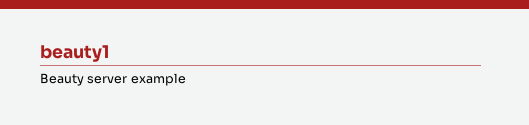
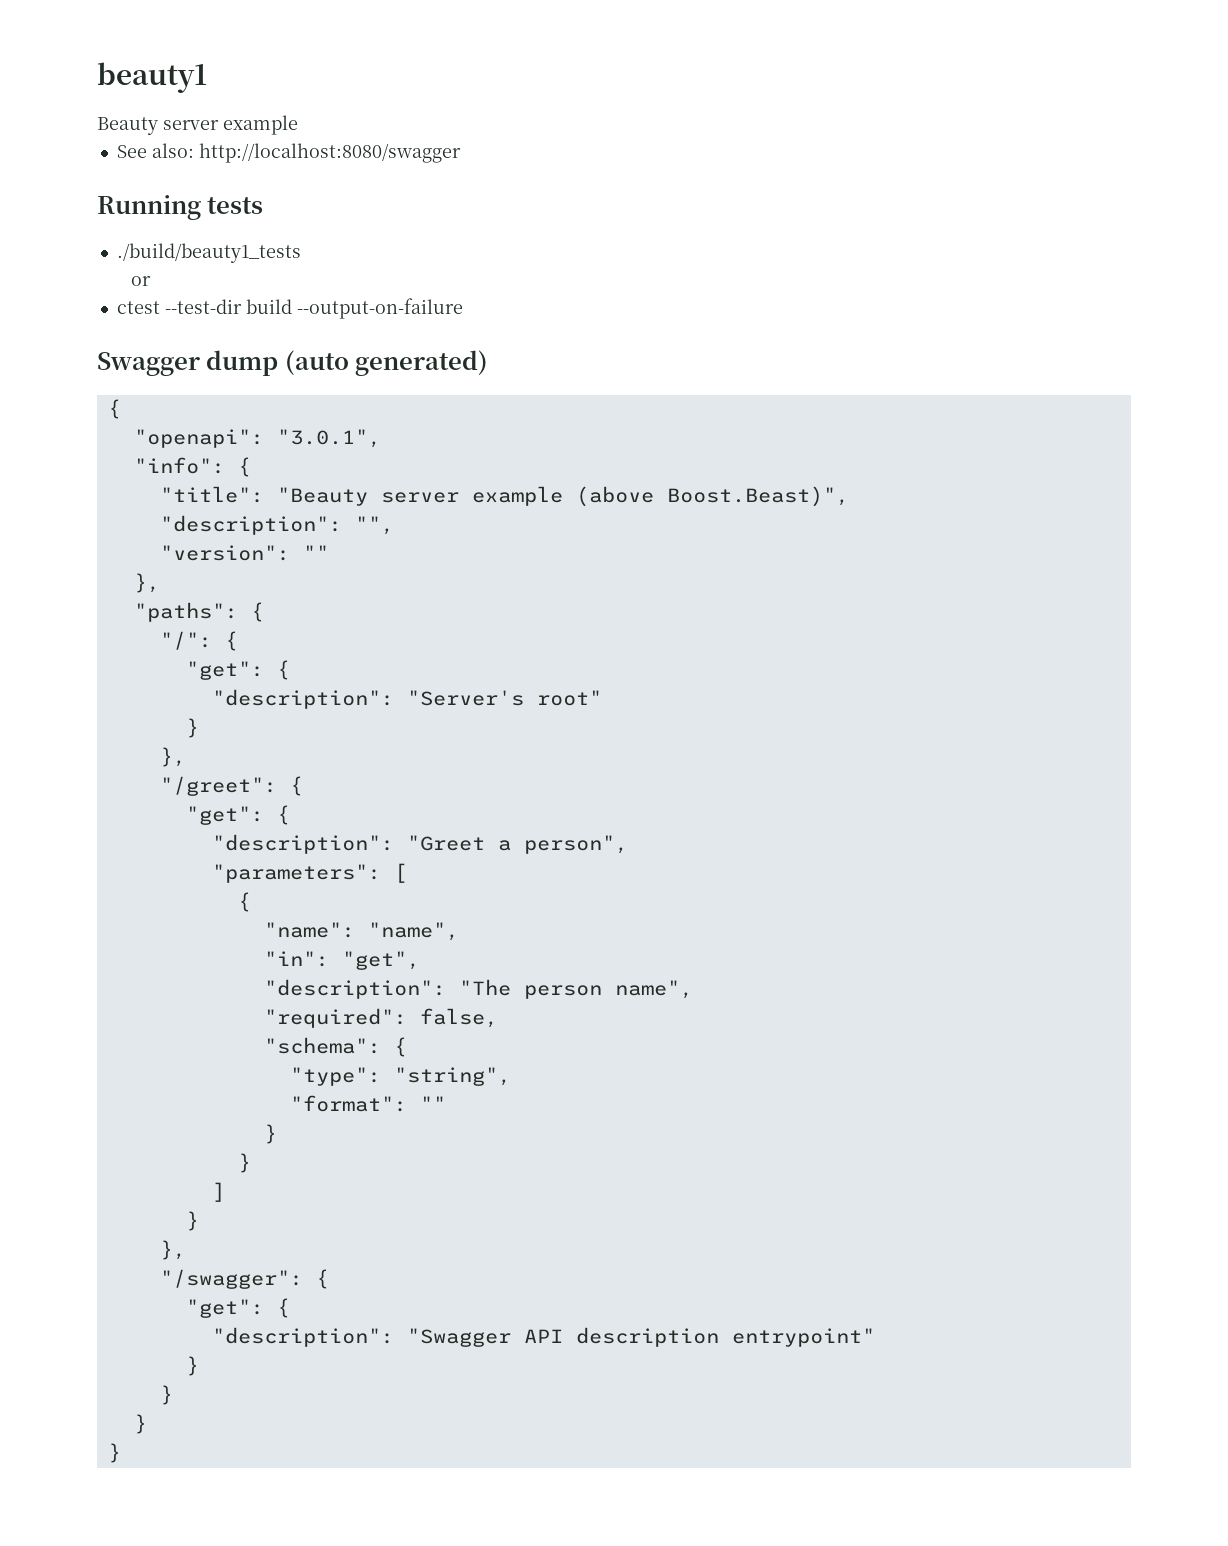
+ See also: http://localhost:8080/swagger
+ Running tests
+ ./build/beauty1_tests
+ or
+ ctest --test-dir build --output-on-failure
+ Swagger dump (auto generated)
+ {
+ "openapi": "3.0.1",
+ "info": {
+ "title": "Beauty server example (above Boost.Beast)",
+ "description": "",
+ "version": ""
+ },
+ "paths": {
+ "/": {
+ "get": {
+ "description": "Server's root"
+ }
+ },
+ "/greet": {
+ "get": {
+ "description": "Greet a person",
+ "parameters": [
+ {
+ "name": "name",
+ "in": "get",
+ "description": "The person name",
+ "required": false,
+ "schema": {
+ "type": "string",
+ "format": ""
+ }
+ }
+ ]
+ }
+ },
+ "/swagger": {
+ "get": {
+ "description": "Swagger API description entrypoint"
+ }
+ }
+ }
+ }

